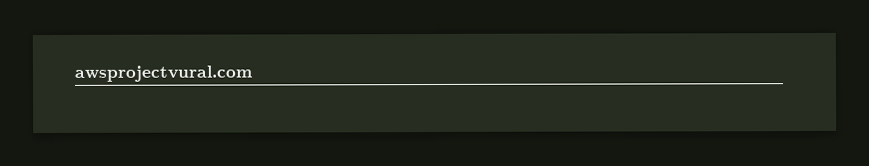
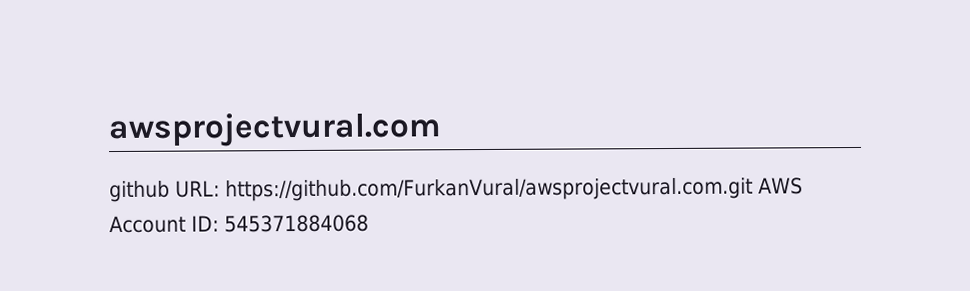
+ github URL: https://github.com/FurkanVural/awsprojectvural.com.git AWS Account ID: 545371884068

